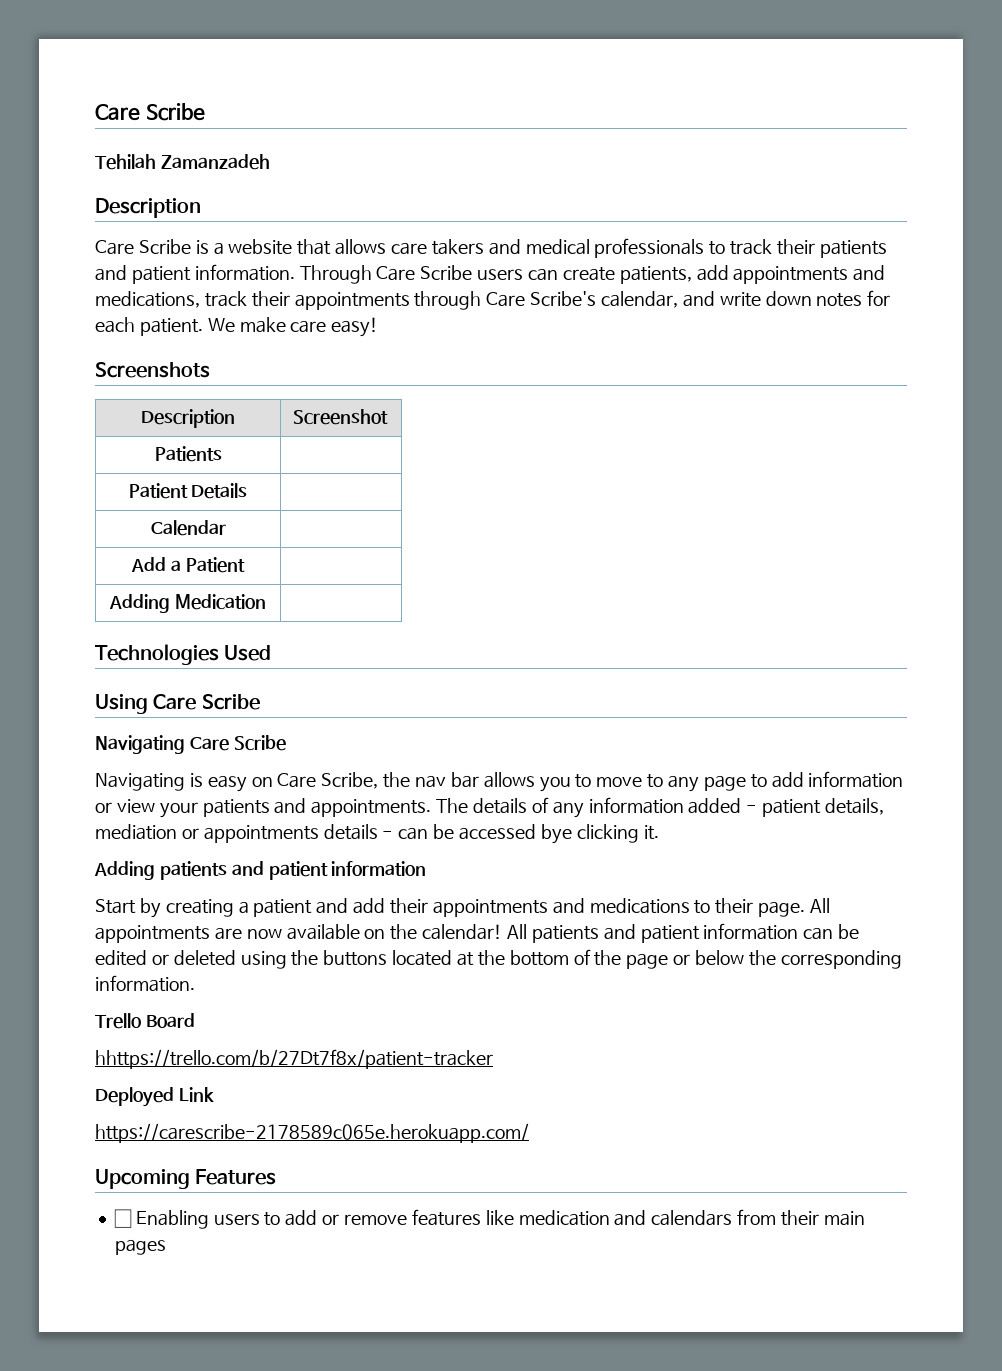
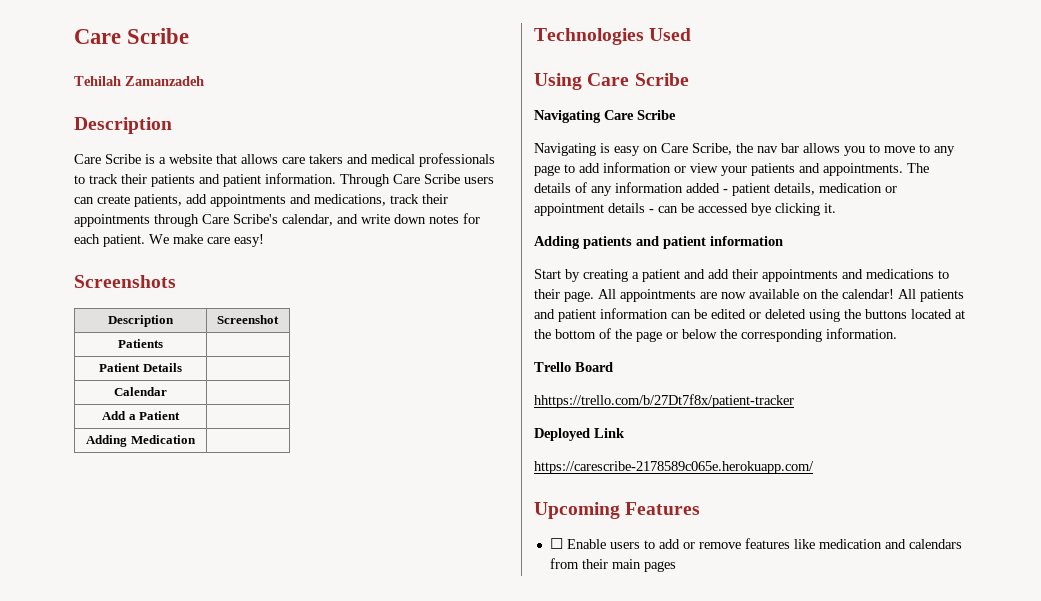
- The details of any information added - patient details, mediation or appointments details - can be accessed bye clicking it.
+ The details of any information added - patient details, medication or appointment details - can be accessed bye clicking it.
- ☐ Enabling users to add or remove features like medication and calendars from their main pages
+ ☐ Enable users to add or remove features like medication and calendars from their main pages

